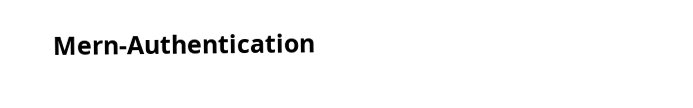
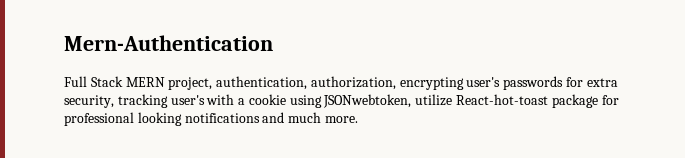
+ Full Stack MERN project, authentication, authorization, encrypting user's passwords for extra security, tracking user's with a cookie using JSONwebtoken, utilize React-hot-toast package for professional looking notifications and much more.

